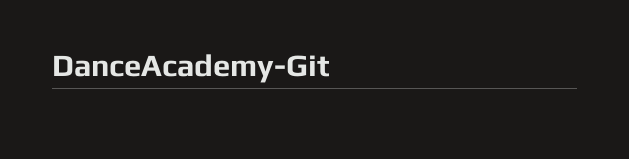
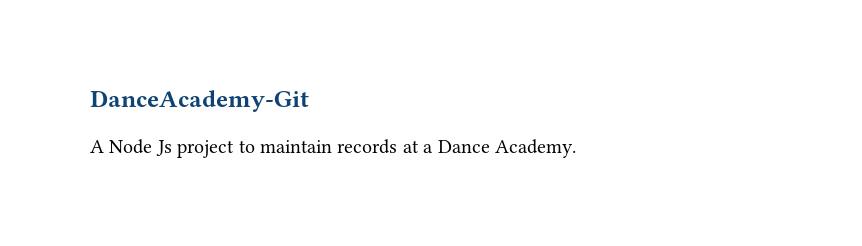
+ A Node Js project to maintain records at a Dance Academy.

